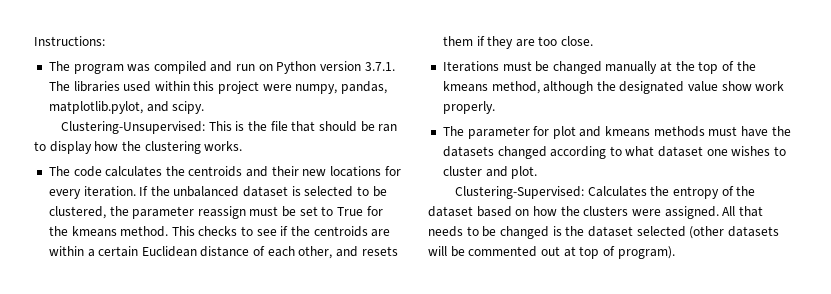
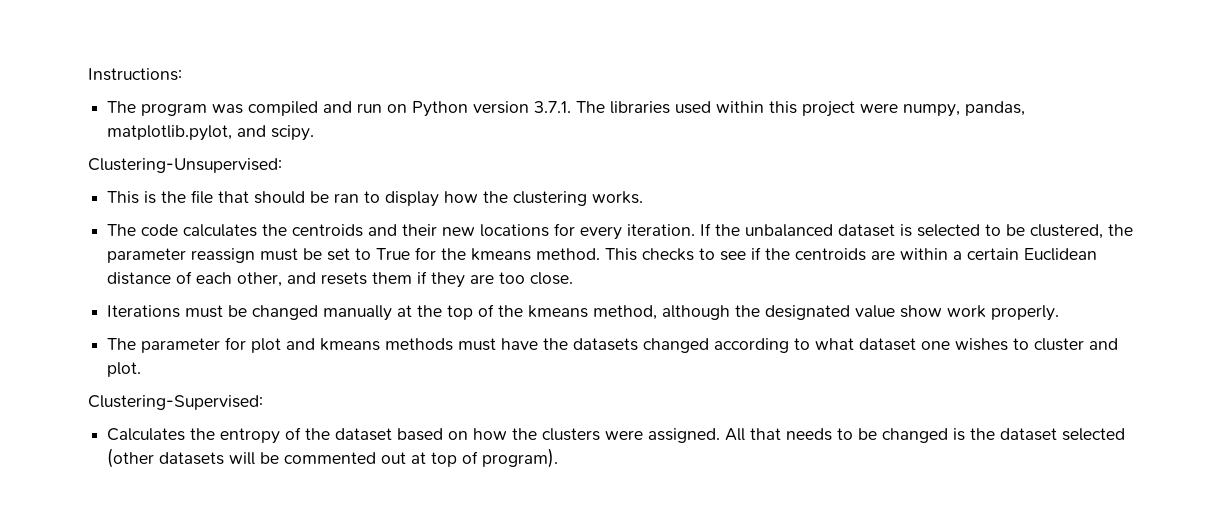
- Clustering-Unsupervised: This is the file that should be ran to display how the clustering works.
+ Clustering-Unsupervised:
+ This is the file that should be ran to display how the clustering works.
- Clustering-Supervised: Calculates the entropy of the dataset based on how the clusters were assigned.
+ Clustering-Supervised:
+ Calculates the entropy of the dataset based on how the clusters were assigned.

